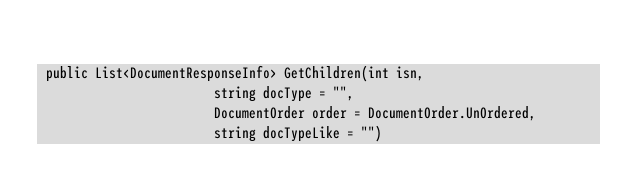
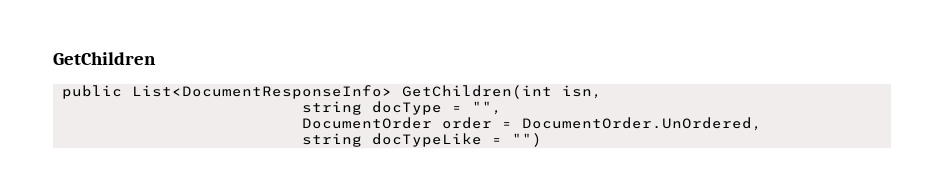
+ GetChildren

